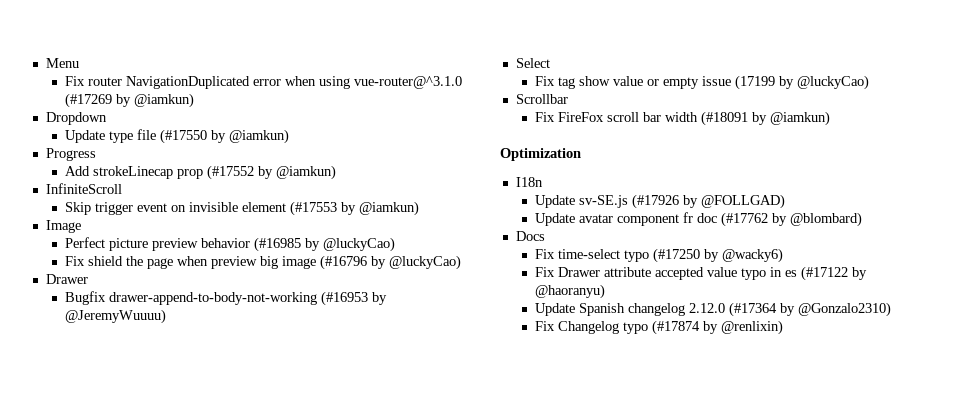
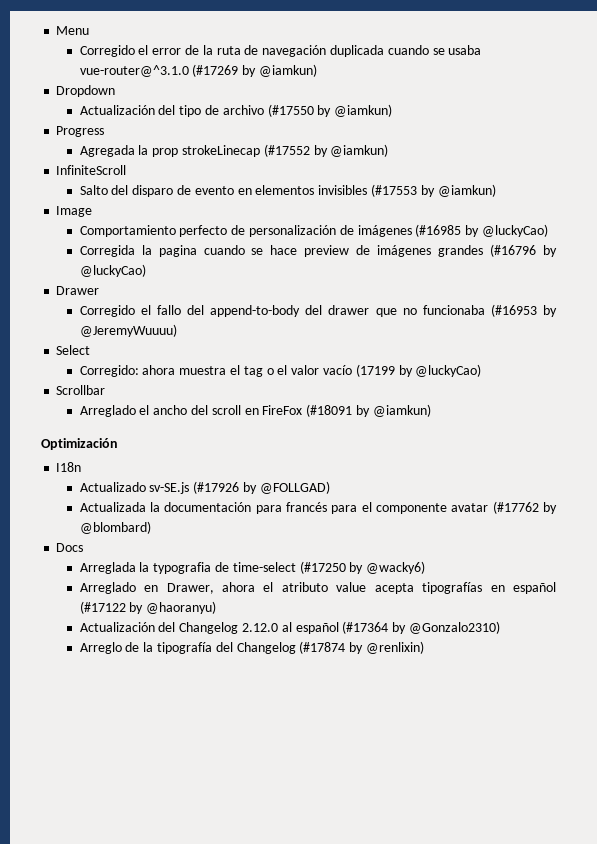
- Fix router NavigationDuplicated error when using vue-router@^3.1.0 (#17269 by @iamkun)
+ Corregido el error de la ruta de navegación duplicada cuando se usaba vue-router@^3.1.0 (#17269 by @iamkun)
- Update type file (#17550 by @iamkun)
+ Actualización del tipo de archivo (#17550 by @iamkun)
- Add strokeLinecap prop (#17552 by @iamkun)
+ Agregada la prop strokeLinecap (#17552 by @iamkun)
- Skip trigger event on invisible element (#17553 by @iamkun)
+ Salto del disparo de evento en elementos invisibles (#17553 by @iamkun)
  Image
- Perfect picture preview behavior (#16985 by @luckyCao)
- Fix shield the page when preview big image (#16796 by @luckyCao)
+ Comportamiento perfecto de personalización de imágenes (#16985 by @luckyCao)
+ Corregida la pagina cuando se hace preview de imágenes grandes (#16796 by @luckyCao)
  Drawer
- Bugfix drawer-append-to-body-not-working (#16953 by @JeremyWuuuu)
+ Corregido el fallo del append-to-body del drawer que no funcionaba (#16953 by @JeremyWuuuu)
  Select
- Fix tag show value or empty issue (17199 by @luckyCao)
+ Corregido: ahora muestra el tag o el valor vacío (17199 by @luckyCao)
  Scrollbar
- Fix FireFox scroll bar width (#18091 by @iamkun)
+ Arreglado el ancho del scroll en FireFox (#18091 by @iamkun)
- Optimization
+ Optimización
- Update sv-SE.js (#17926 by @FOLLGAD)
+ Actualizado sv-SE.js (#17926 by @FOLLGAD)
- Update avatar component fr doc (#17762 by @blombard)
+ Actualizada la documentación para francés para el componente avatar (#17762 by @blombard)
  Docs
- Fix time-select typo (#17250 by @wacky6)
- Fix Drawer attribute accepted value typo in es (#17122 by @haoranyu)
- Update Spanish changelog 2.12.0 (#17364 by @Gonzalo2310)
- Fix Changelog typo (#17874 by @renlixin)
+ Arreglada la typografia de time-select (#17250 by @wacky6)
+ Arreglado en Drawer, ahora el atributo value acepta tipografías en español (#17122 by @haoranyu)
+ Actualización del Changelog 2.12.0 al español (#17364 by @Gonzalo2310)
+ Arreglo de la tipografía del Changelog (#17874 by @renlixin)

